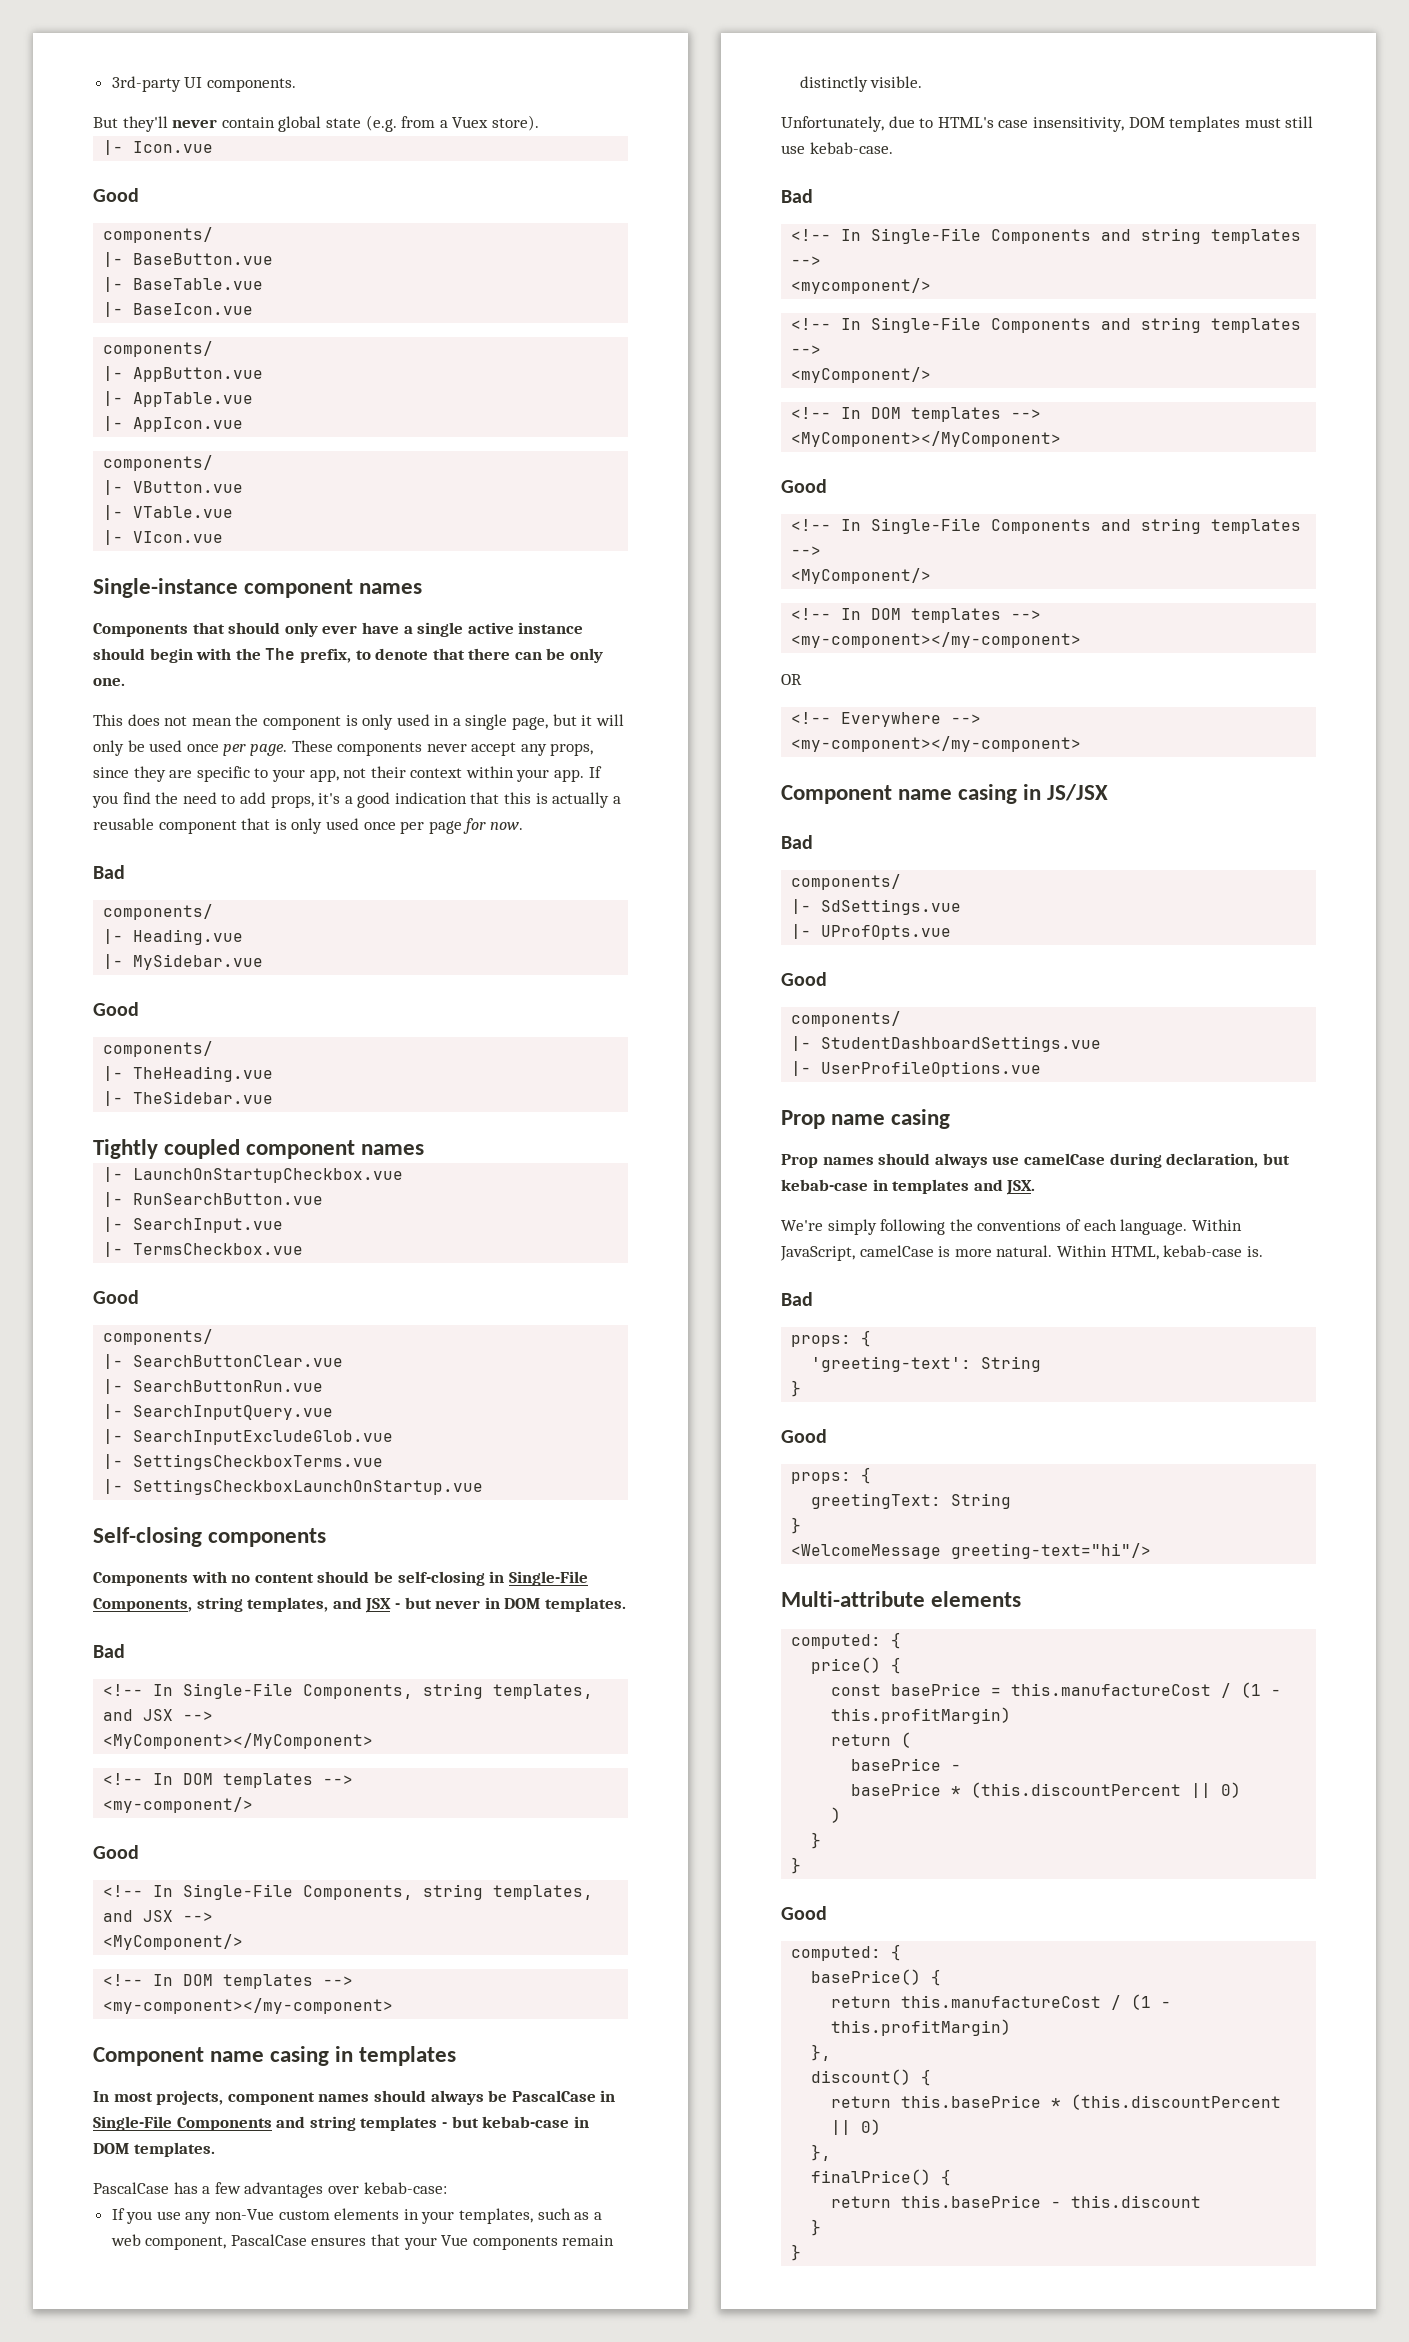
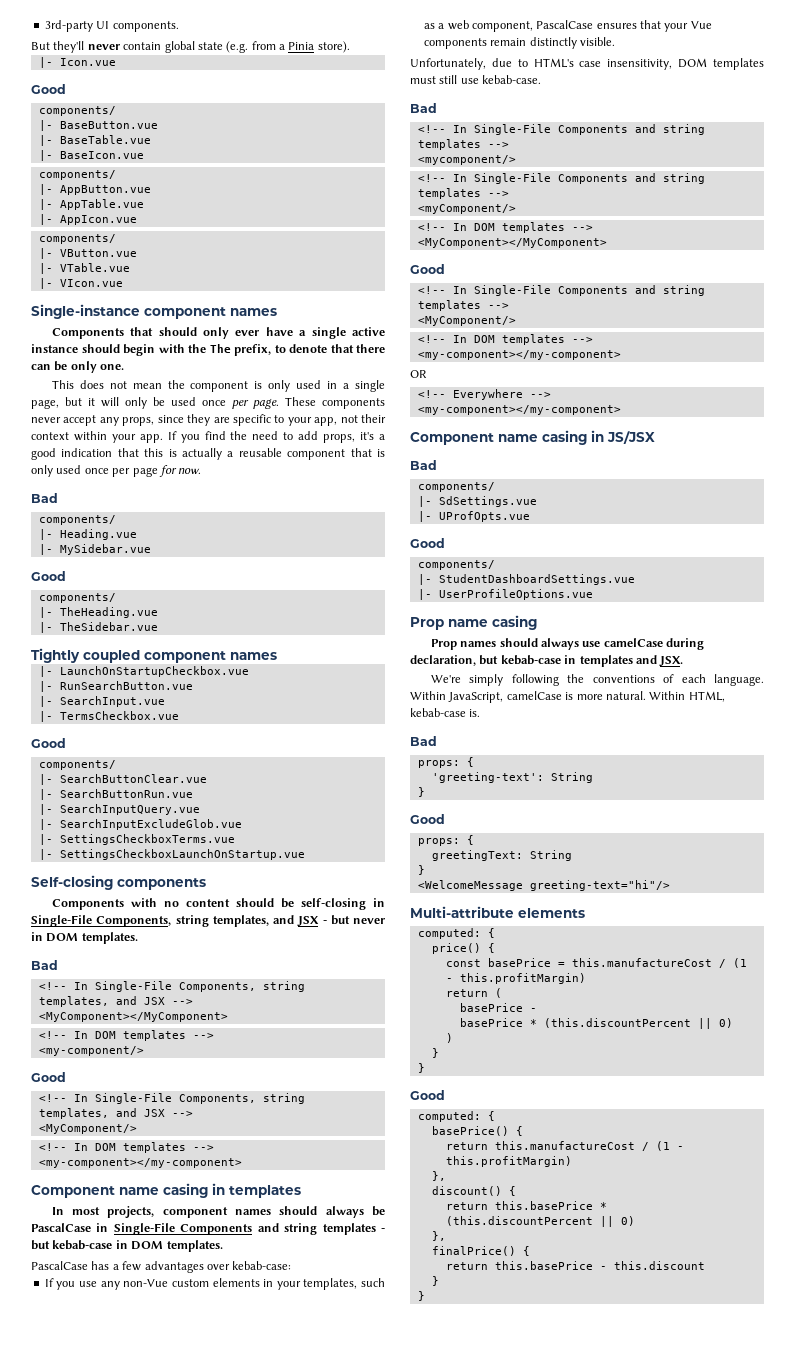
- But they'll never contain global state (e.g. from a Vuex store).
+ But they'll never contain global state (e.g. from a Pinia store).

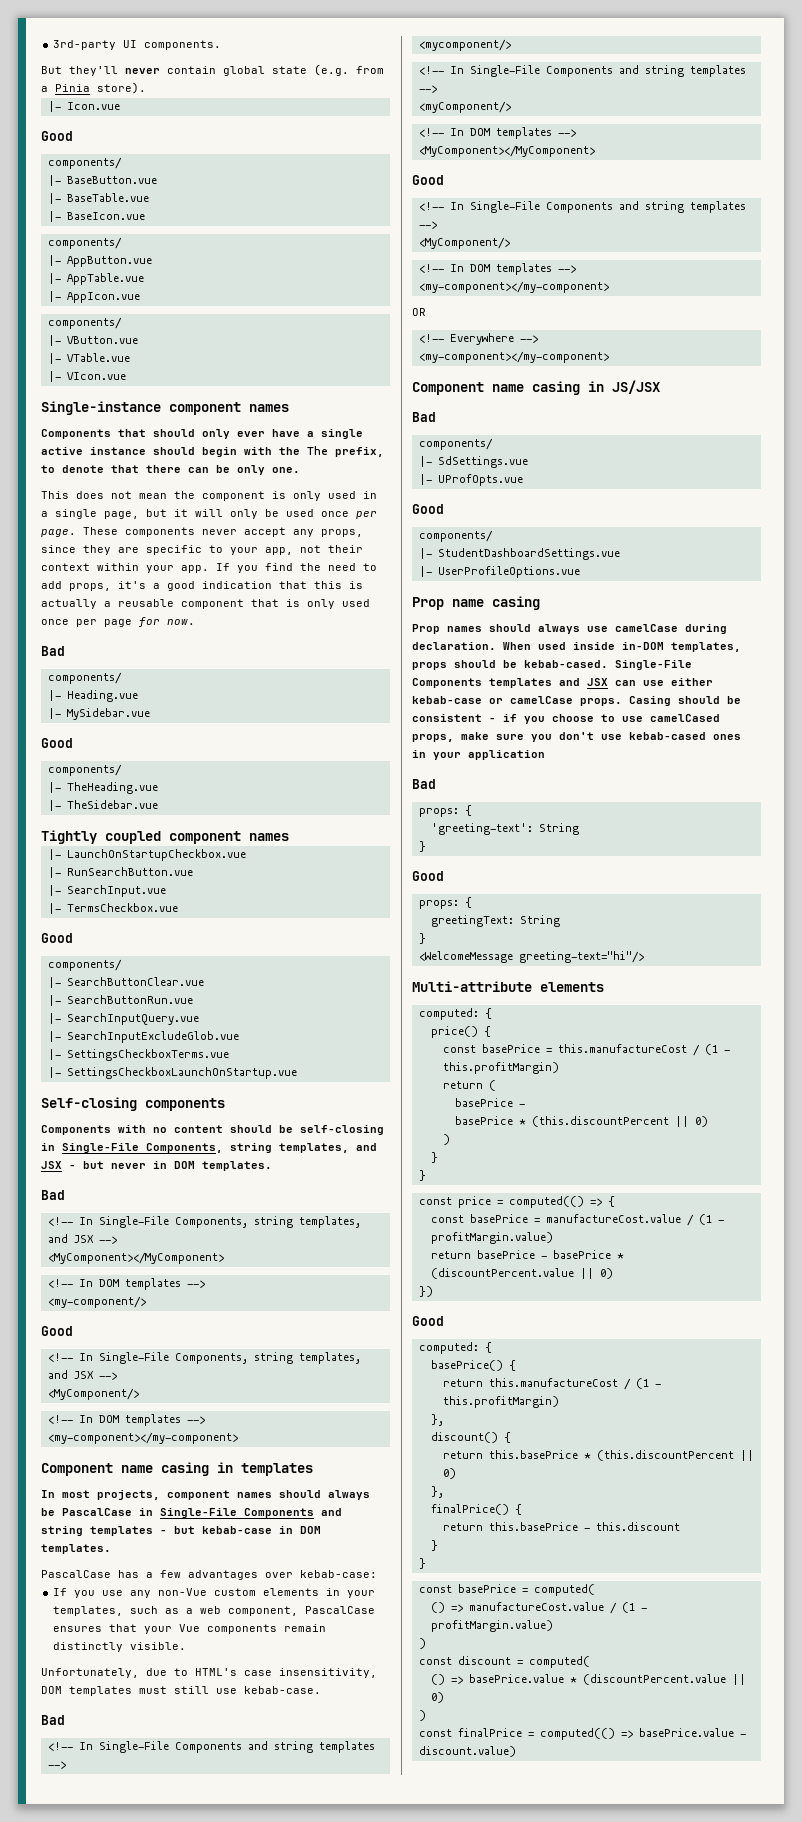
- Prop names should always use camelCase during declaration, but kebab-case in templates and JSX.
- We're simply following the conventions of each language. Within JavaScript, camelCase is more natural. Within HTML, kebab-case is.
+ Prop names should always use camelCase during declaration. When used inside in-DOM templates, props should be kebab-cased. Single-File Components templates and JSX can use either kebab-case or camelCase props. Casing should be consistent - if you choose to use camelCased props, make sure you don't use kebab-cased ones in your application
+ const price = computed(() => {
+ const basePrice = manufactureCost.value / (1 - profitMargin.value)
+ return basePrice - basePrice * (discountPercent.value || 0)
+ })
+ const basePrice = computed(
+ () => manufactureCost.value / (1 - profitMargin.value)
+ )
+ const discount = computed(
+ () => basePrice.value * (discountPercent.value || 0)
+ )
+ const finalPrice = computed(() => basePrice.value - discount.value)

